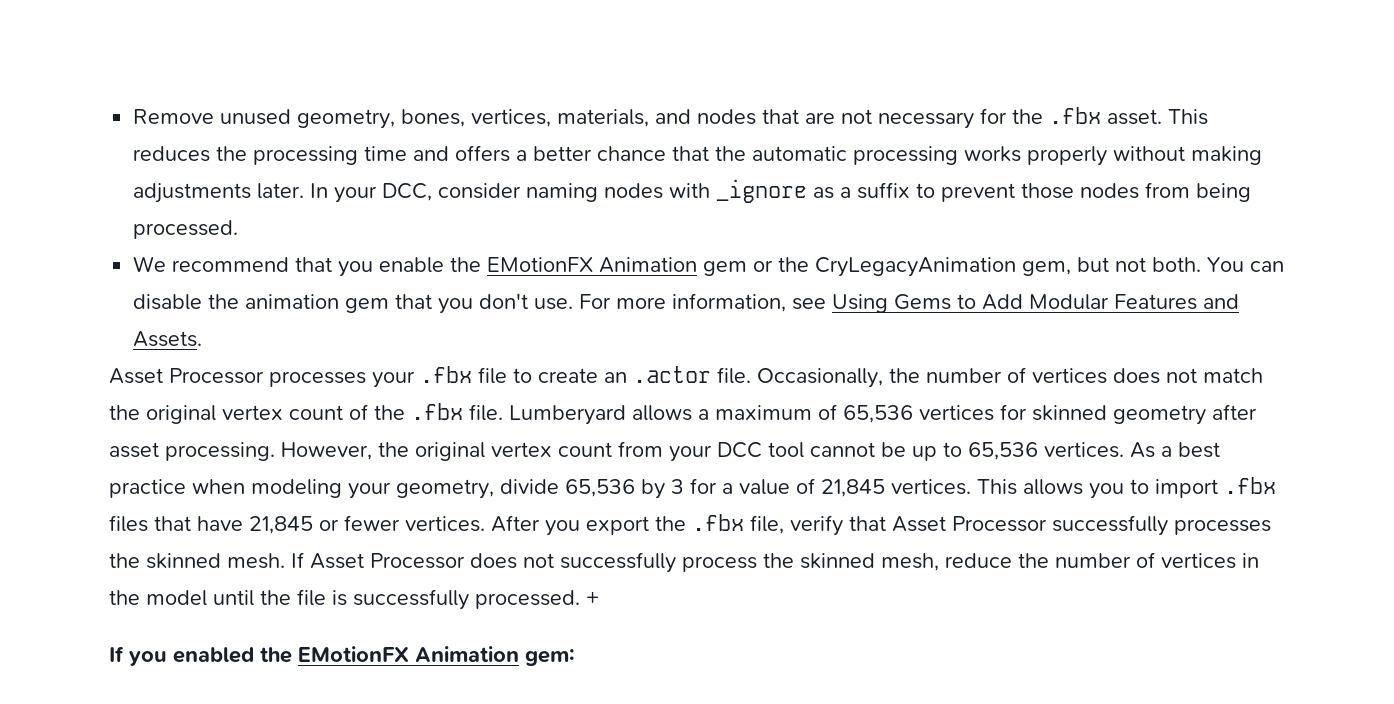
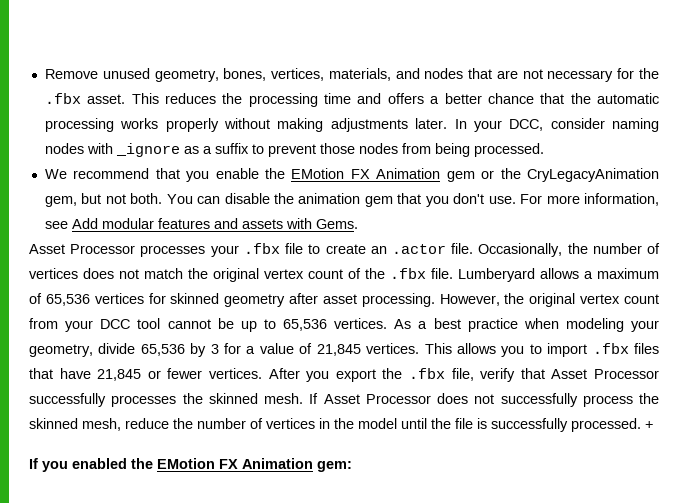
- We recommend that you enable the EMotionFX Animation gem or the CryLegacyAnimation gem, but not both.
+ We recommend that you enable the EMotion FX Animation gem or the CryLegacyAnimation gem, but not both.
- For more information, see Using Gems to Add Modular Features and Assets.
+ For more information, see Add modular features and assets with Gems.
- If you enabled the EMotionFX Animation gem:
+ If you enabled the EMotion FX Animation gem:

